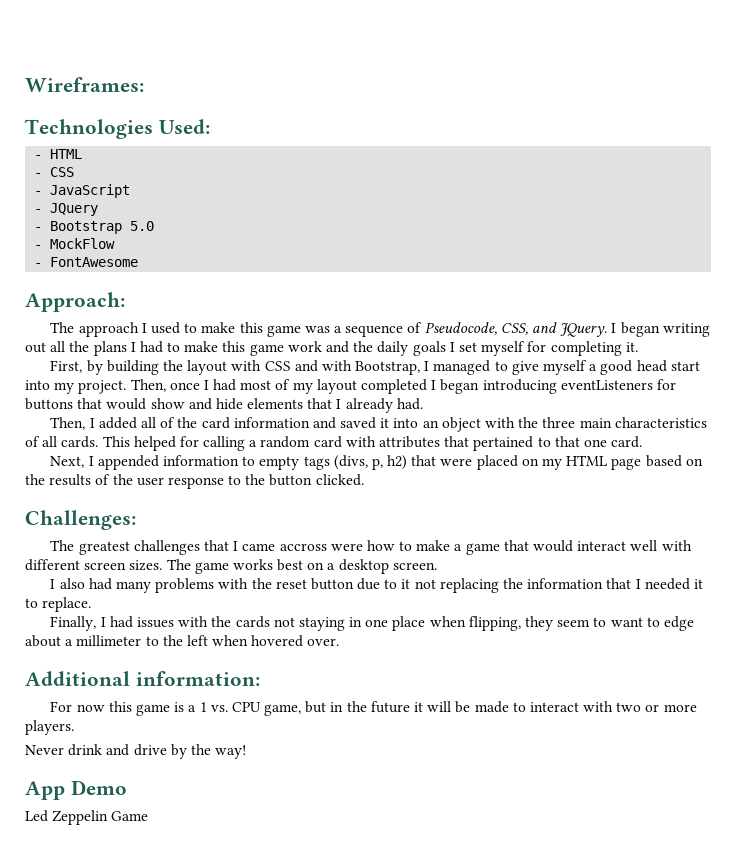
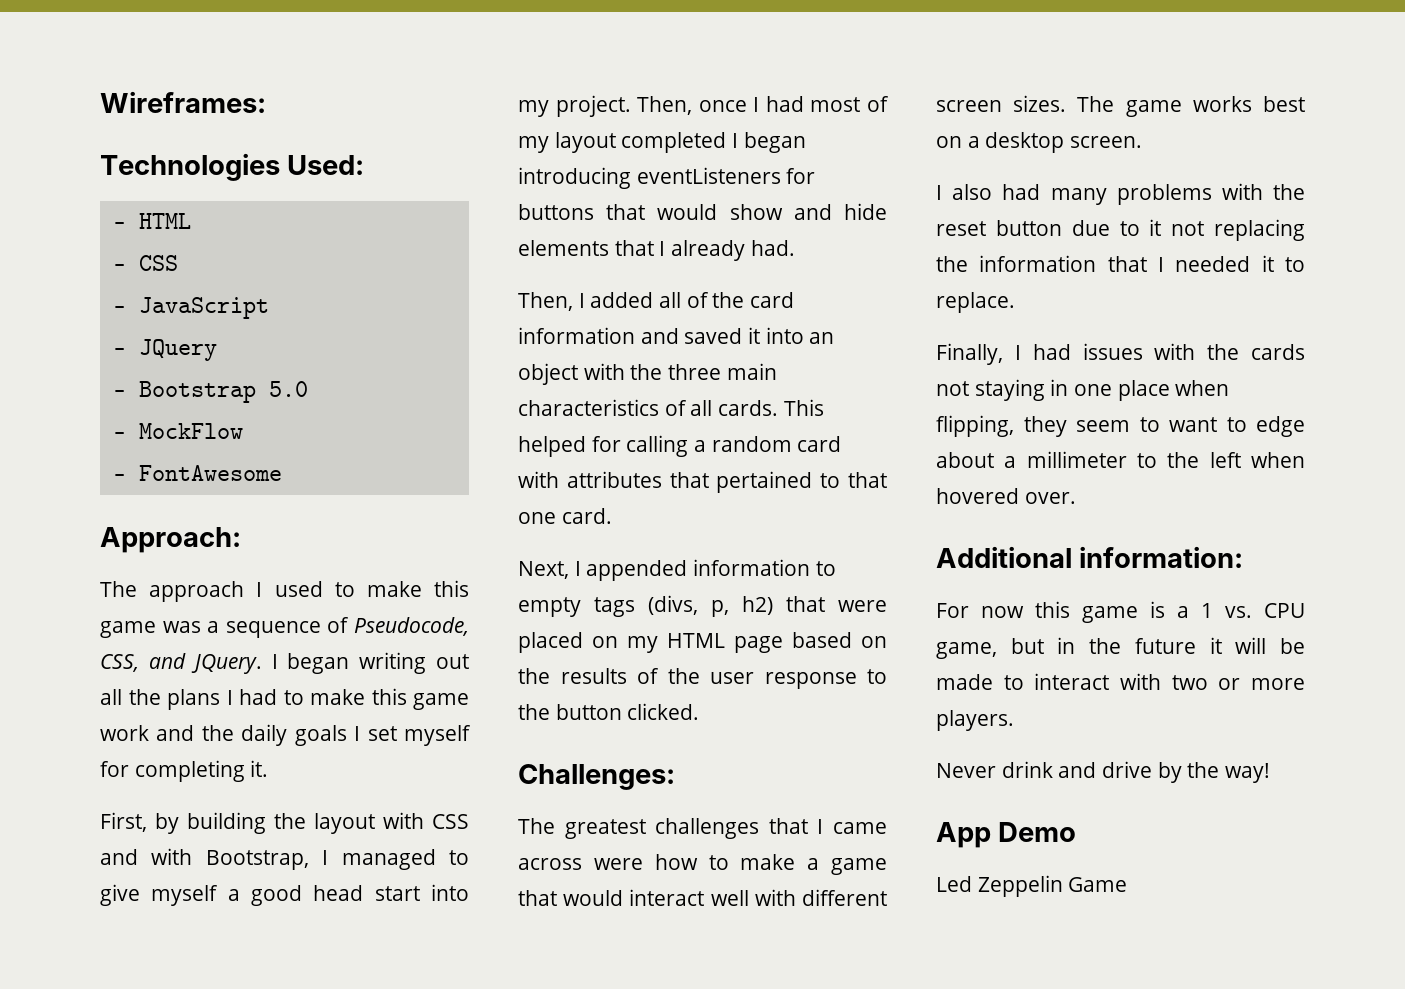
- The greatest challenges that I came accross were how to make a game that would interact well with different screen sizes.
+ The greatest challenges that I came across were how to make a game that would interact well with different screen sizes.

